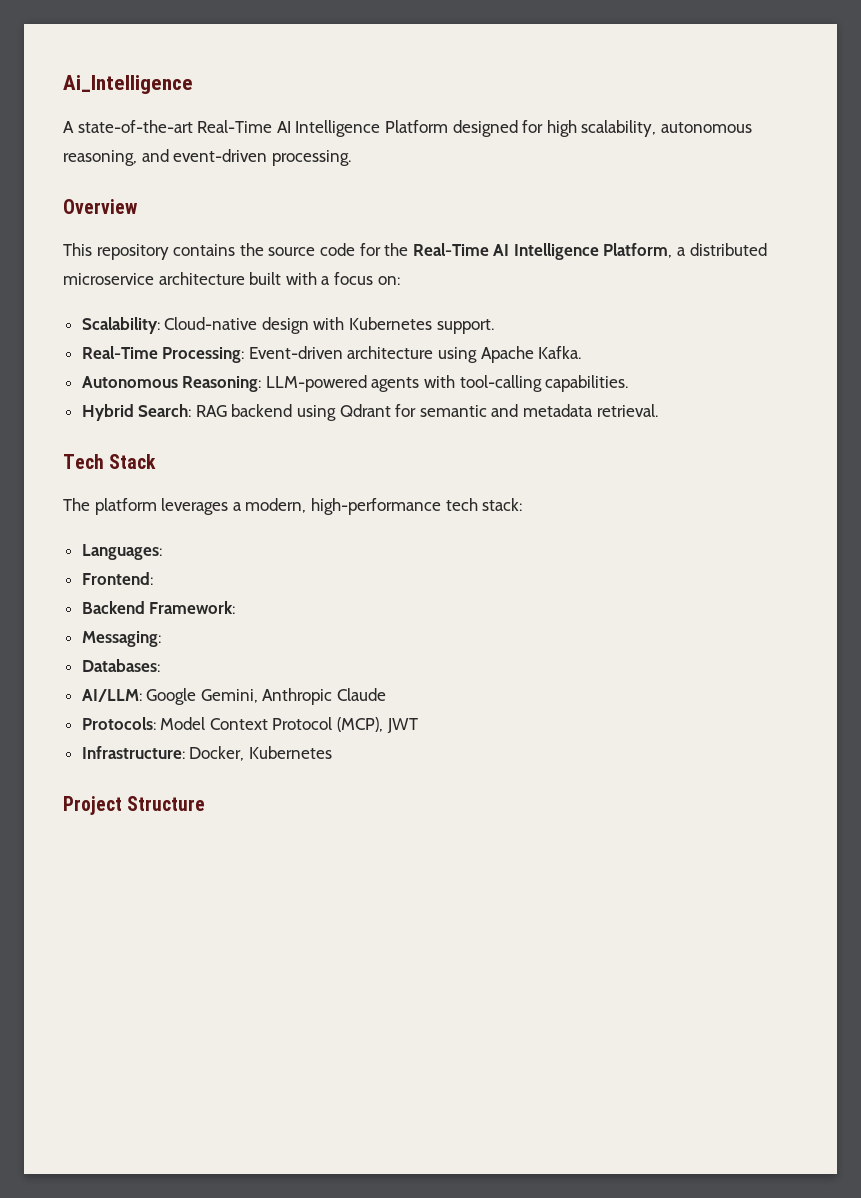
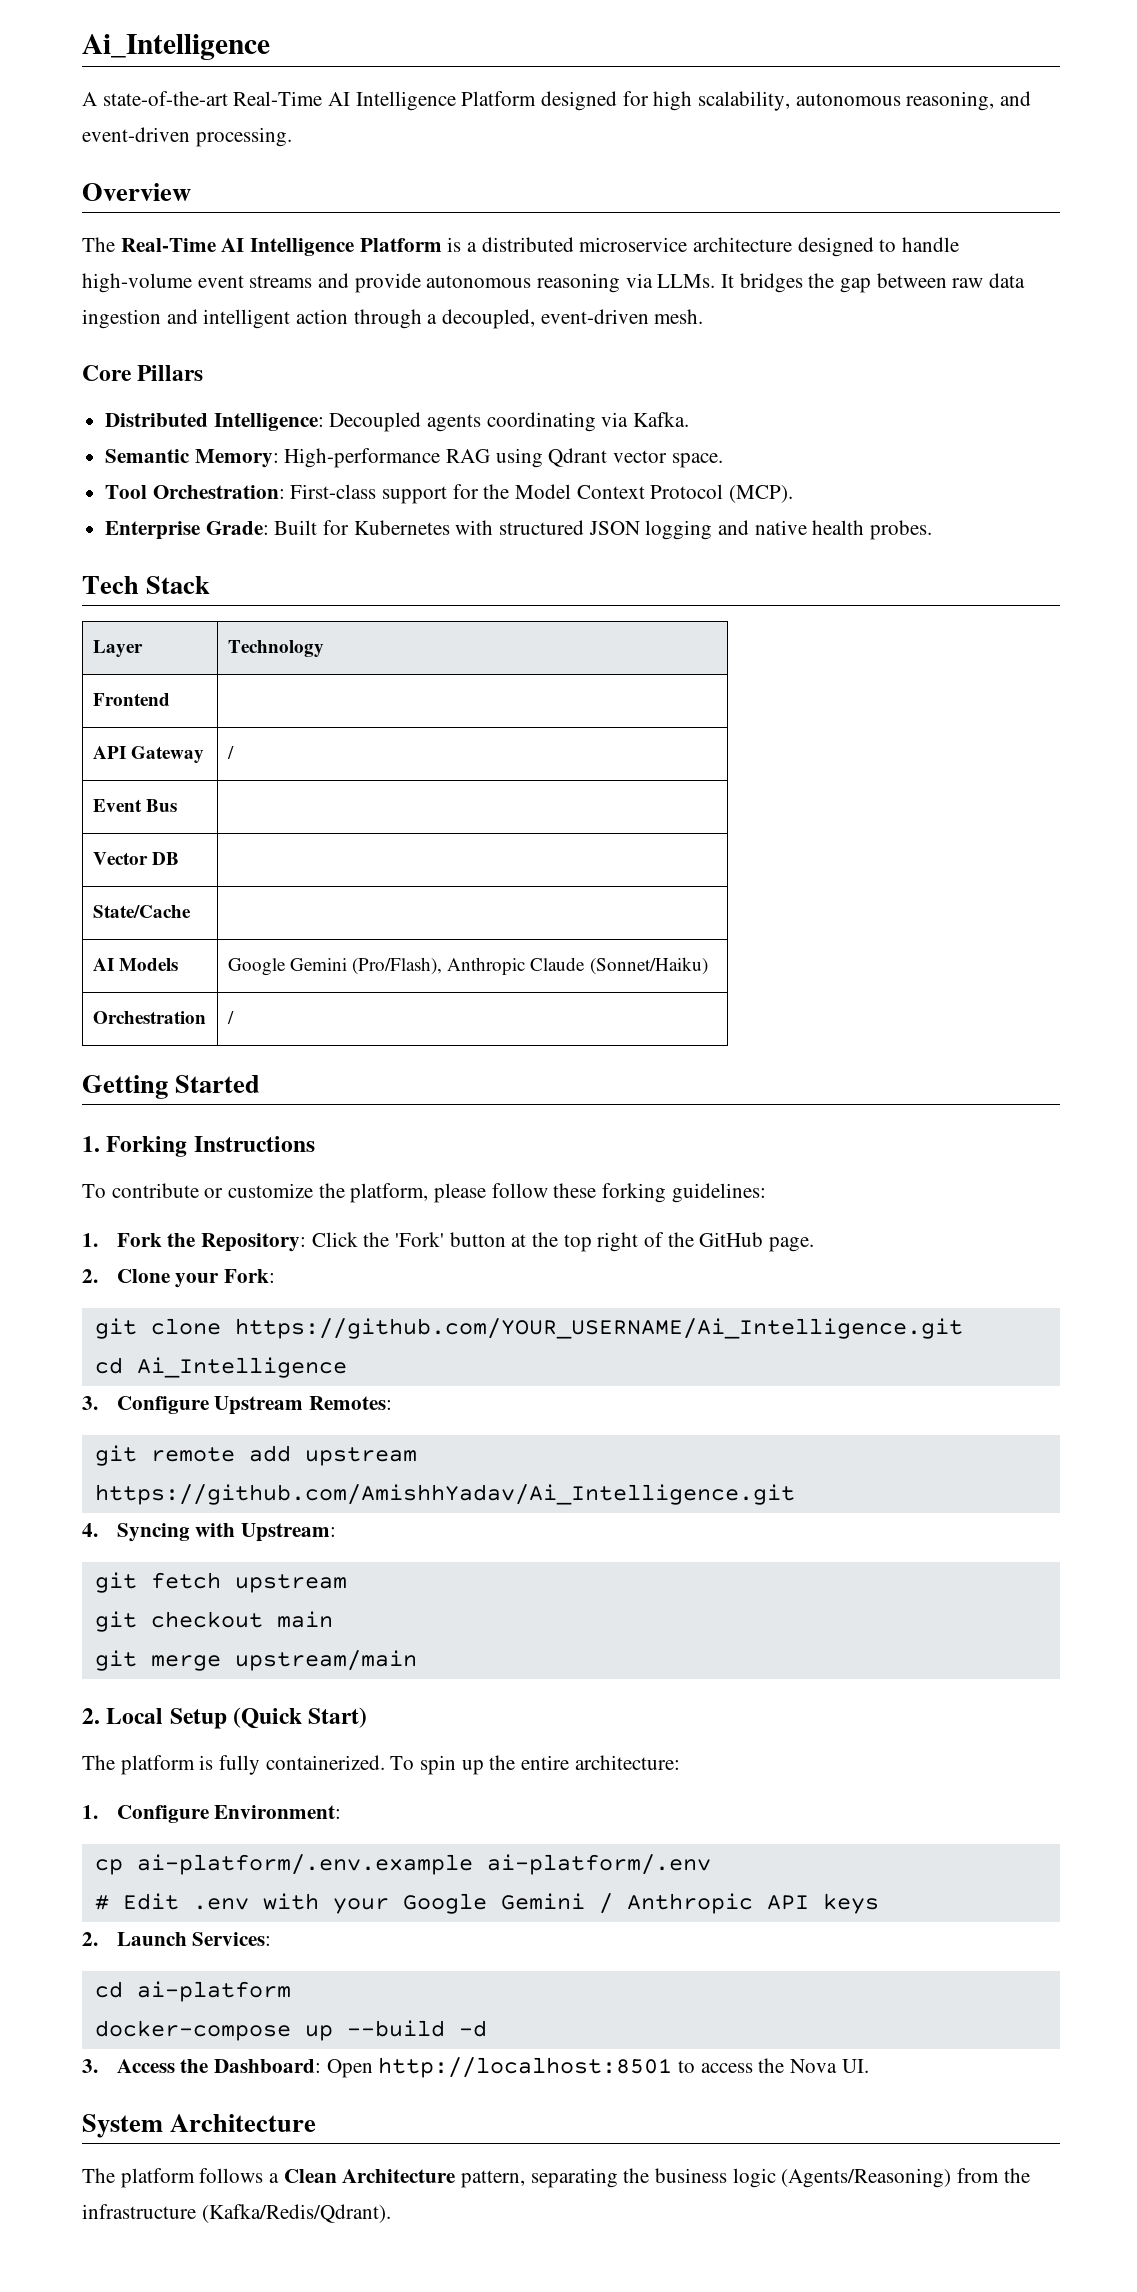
- This repository contains the source code for the Real-Time AI Intelligence Platform, a distributed microservice architecture built with a focus on:
- Scalability: Cloud-native design with Kubernetes support.
- Real-Time Processing: Event-driven architecture using Apache Kafka.
- Autonomous Reasoning: LLM-powered agents with tool-calling capabilities.
- Hybrid Search: RAG backend using Qdrant for semantic and metadata retrieval.
+ The Real-Time AI Intelligence Platform is a distributed microservice architecture designed to handle high-volume event streams and provide autonomous reasoning via LLMs. It bridges the gap between raw data ingestion and intelligent action through a decoupled, event-driven mesh.
+ Core Pillars
+ Distributed Intelligence: Decoupled agents coordinating via Kafka.
+ Semantic Memory: High-performance RAG using Qdrant vector space.
+ Tool Orchestration: First-class support for the Model Context Protocol (MCP).
+ Enterprise Grade: Built for Kubernetes with structured JSON logging and native health probes.
  Tech Stack
- The platform leverages a modern, high-performance tech stack:
- Languages:
- Frontend:
- Backend Framework:
- Messaging:
- Databases:
- AI/LLM: Google Gemini, Anthropic Claude
- Protocols: Model Context Protocol (MCP), JWT
- Infrastructure: Docker, Kubernetes
- Project Structure
+ Layer | Technology
+ Frontend |
+ API Gateway | /
+ Event Bus |
+ Vector DB |
+ State/Cache |
+ AI Models | Google Gemini (Pro/Flash), Anthropic Claude (Sonnet/Haiku)
+ Orchestration | /
+ Getting Started
+ 1. Forking Instructions
+ To contribute or customize the platform, please follow these forking guidelines:
+ 1. Fork the Repository: Click the 'Fork' button at the top right of the GitHub page.
+ 2. Clone your Fork:
+ git clone https://github.com/YOUR_USERNAME/Ai_Intelligence.git
+ cd Ai_Intelligence
+ 3. Configure Upstream Remotes:
+ git remote add upstream https://github.com/AmishhYadav/Ai_Intelligence.git
+ 4. Syncing with Upstream:
+ git fetch upstream
+ git checkout main
+ git merge upstream/main
+ 2. Local Setup (Quick Start)
+ The platform is fully containerized. To spin up the entire architecture:
+ 1. Configure Environment:
+ cp ai-platform/.env.example ai-platform/.env
+ # Edit .env with your Google Gemini / Anthropic API keys
+ 2. Launch Services:
+ cd ai-platform
+ docker-compose up --build -d
+ 3. Access the Dashboard: Open http://localhost:8501 to access the Nova UI.
+ System Architecture
+ The platform follows a Clean Architecture pattern, separating the business logic (Agents/Reasoning) from the infrastructure (Kafka/Redis/Qdrant).

